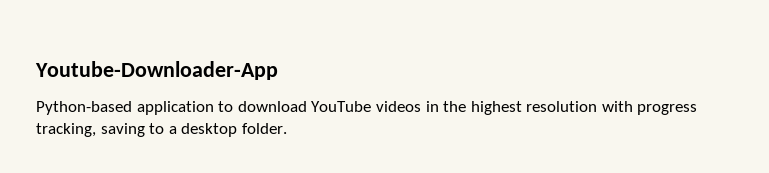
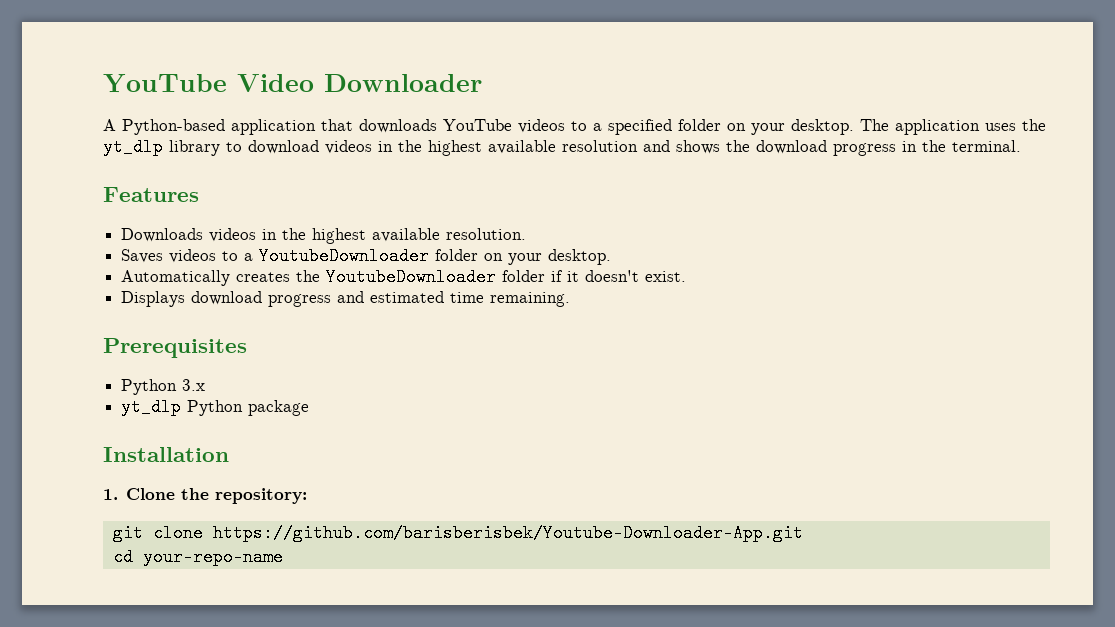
- Youtube-Downloader-App
- Python-based application to download YouTube videos in the highest resolution with progress tracking, saving to a desktop folder.
+ YouTube Video Downloader
+ A Python-based application that downloads YouTube videos to a specified folder on your desktop. The application uses the yt_dlp library to download videos in the highest available resolution and shows the download progress in the terminal.
+ Features
+ Downloads videos in the highest available resolution.
+ Saves videos to a YoutubeDownloader folder on your desktop.
+ Automatically creates the YoutubeDownloader folder if it doesn't exist.
+ Displays download progress and estimated time remaining.
+ Prerequisites
+ Python 3.x
+ yt_dlp Python package
+ Installation
+ 1. Clone the repository:
+ git clone https://github.com/barisberisbek/Youtube-Downloader-App.git
+ cd your-repo-name

